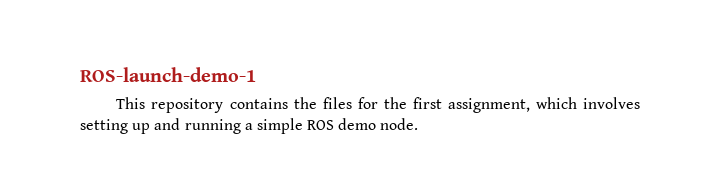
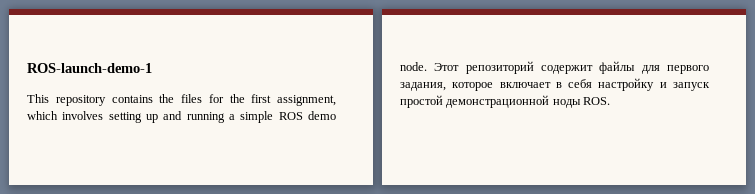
+ Этот репозиторий содержит файлы для первого задания, которое включает в себя настройку и запуск простой демонстрационной ноды ROS.

